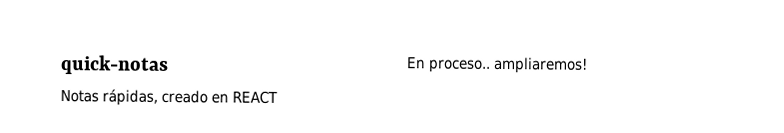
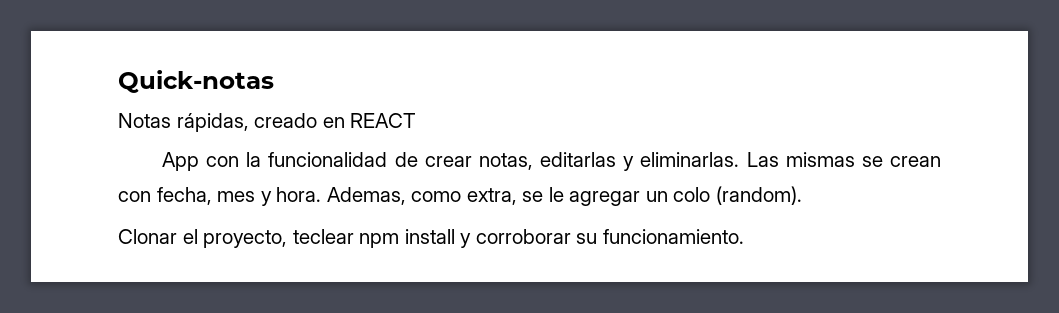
- quick-notas
+ Quick-notas
- En proceso.. ampliaremos!
+ App con la funcionalidad de crear notas, editarlas y eliminarlas. Las mismas se crean con fecha, mes y hora. Ademas, como extra, se le agregar un colo (random).
+ Clonar el proyecto, teclear npm install y corroborar su funcionamiento.

